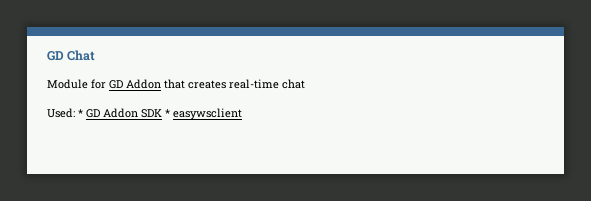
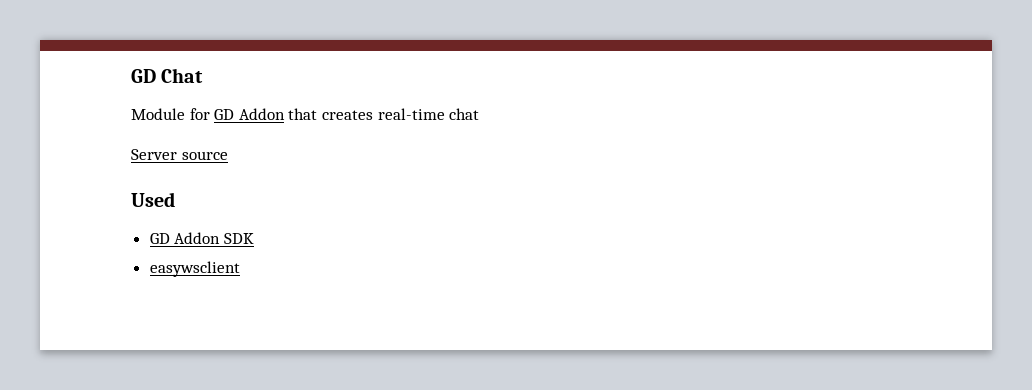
- Used: * GD Addon SDK * easywsclient
+ Server source
+ Used
+ GD Addon SDK
+ easywsclient

